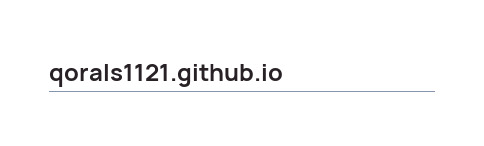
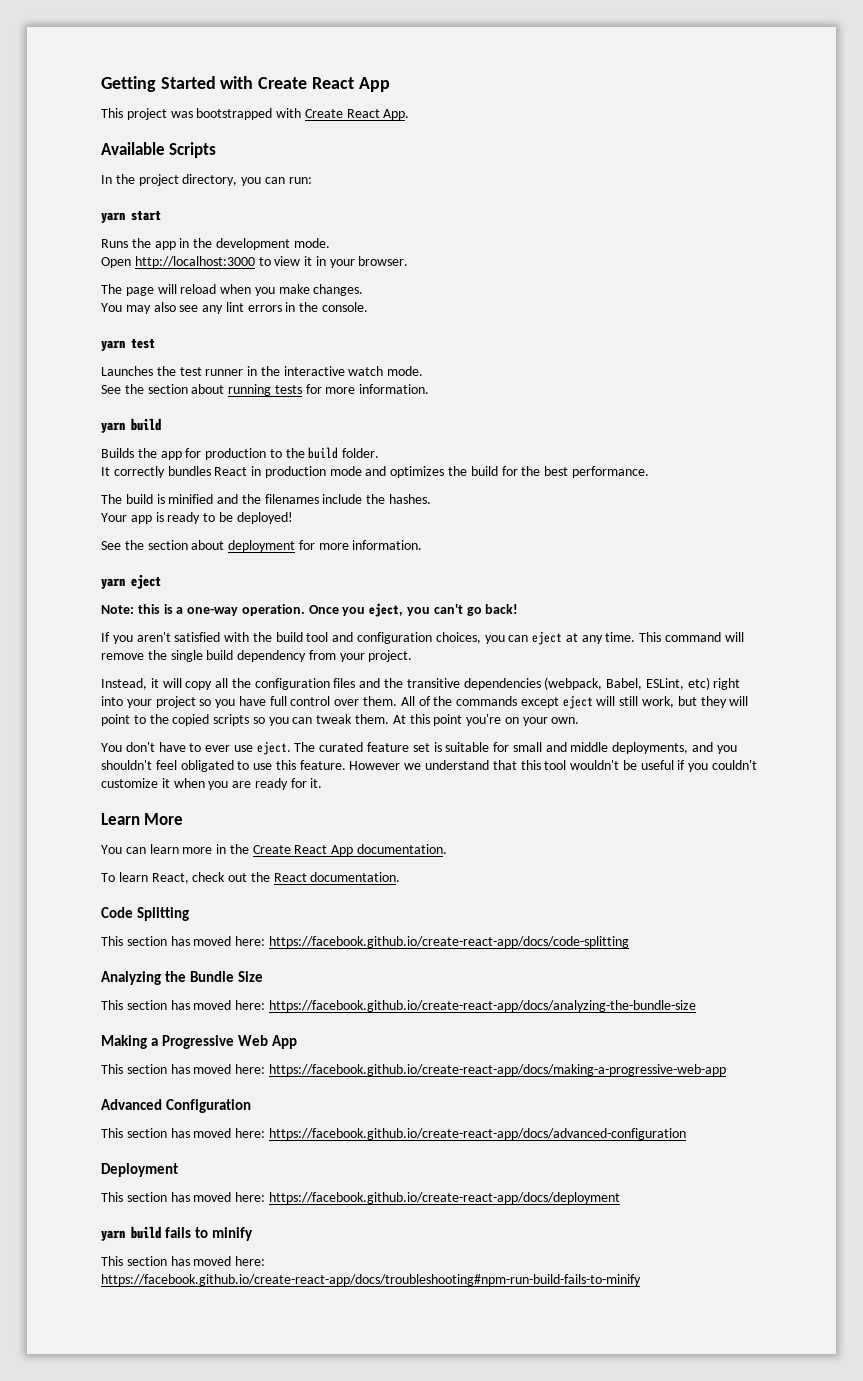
- qorals1121.github.io
+ Getting Started with Create React App
+ This project was bootstrapped with Create React App.
+ Available Scripts
+ In the project directory, you can run:
+ yarn start
+ Runs the app in the development mode.
+ Open http://localhost:3000 to view it in your browser.
+ The page will reload when you make changes.
+ You may also see any lint errors in the console.
+ yarn test
+ Launches the test runner in the interactive watch mode.
+ See the section about running tests for more information.
+ yarn build
+ Builds the app for production to the build folder.
+ It correctly bundles React in production mode and optimizes the build for the best performance.
+ The build is minified and the filenames include the hashes.
+ Your app is ready to be deployed!
+ See the section about deployment for more information.
+ yarn eject
+ Note: this is a one-way operation. Once you eject, you can't go back!
+ If you aren't satisfied with the build tool and configuration choices, you can eject at any time. This command will remove the single build dependency from your project.
+ Instead, it will copy all the configuration files and the transitive dependencies (webpack, Babel, ESLint, etc) right into your project so you have full control over them. All of the commands except eject will still work, but they will point to the copied scripts so you can tweak them. At this point you're on your own.
+ You don't have to ever use eject. The curated feature set is suitable for small and middle deployments, and you shouldn't feel obligated to use this feature. However we understand that this tool wouldn't be useful if you couldn't customize it when you are ready for it.
+ Learn More
+ You can learn more in the Create React App documentation.
+ To learn React, check out the React documentation.
+ Code Splitting
+ This section has moved here: https://facebook.github.io/create-react-app/docs/code-splitting
+ Analyzing the Bundle Size
+ This section has moved here: https://facebook.github.io/create-react-app/docs/analyzing-the-bundle-size
+ Making a Progressive Web App
+ This section has moved here: https://facebook.github.io/create-react-app/docs/making-a-progressive-web-app
+ Advanced Configuration
+ This section has moved here: https://facebook.github.io/create-react-app/docs/advanced-configuration
+ Deployment
+ This section has moved here: https://facebook.github.io/create-react-app/docs/deployment
+ yarn build fails to minify
+ This section has moved here: https://facebook.github.io/create-react-app/docs/troubleshooting#npm-run-build-fails-to-minify

